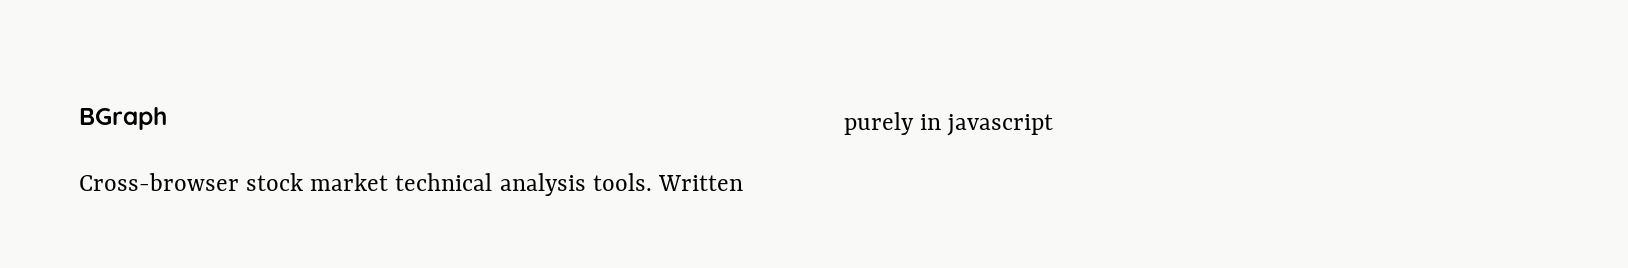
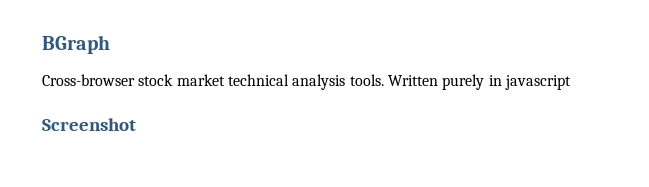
+ Screenshot

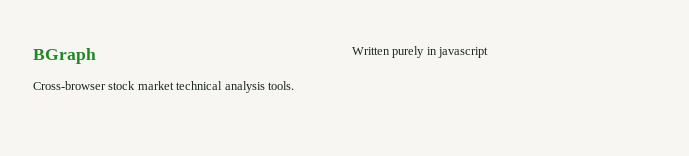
- Screenshot

